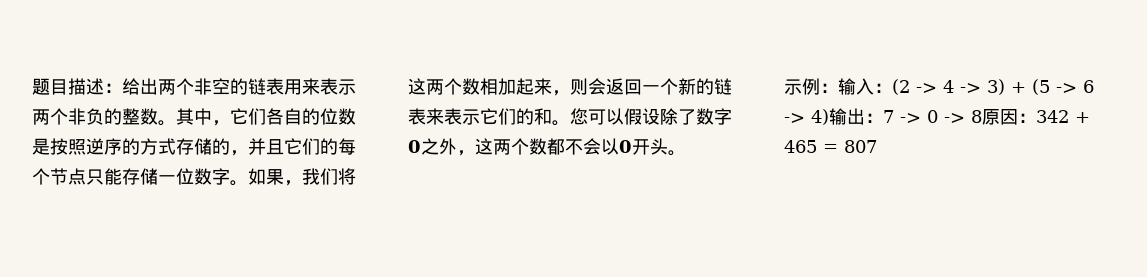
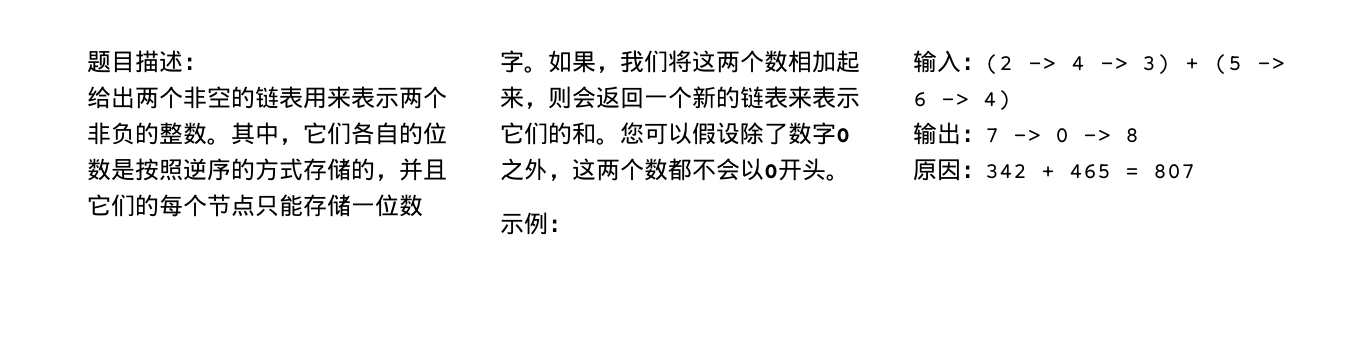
- 题目描述：给出两个非空的链表用来表示两个非负的整数。
+ 题目描述：
+ 给出两个非空的链表用来表示两个非负的整数。
- 示例：输入：(2 -> 4 -> 3) + (5 -> 6 -> 4)输出：7 -> 0 -> 8原因：342 + 465 = 807
+ 示例：
+ 输入：(2 -> 4 -> 3) + (5 -> 6 -> 4)
+ 输出：7 -> 0 -> 8
+ 原因：342 + 465 = 807

